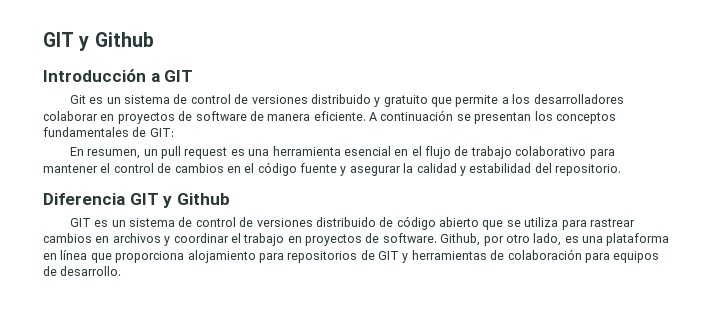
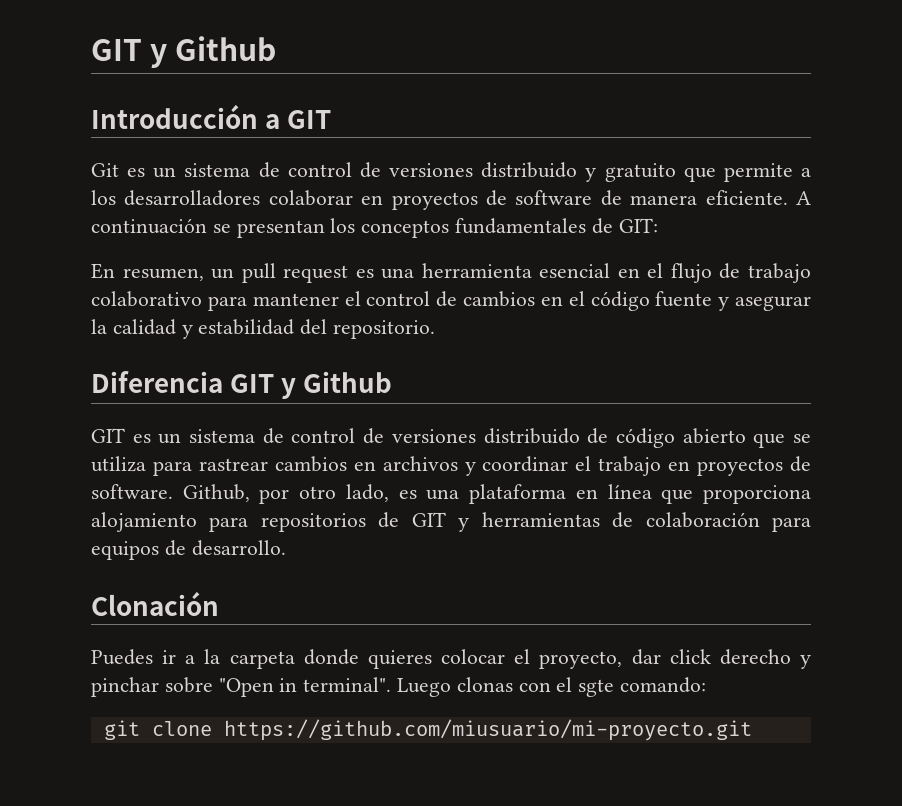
+ Clonación
+ Puedes ir a la carpeta donde quieres colocar el proyecto, dar click derecho y pinchar sobre "Open in terminal". Luego clonas con el sgte comando:
+ git clone https://github.com/miusuario/mi-proyecto.git

